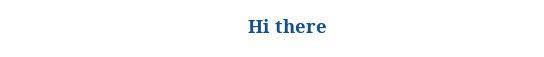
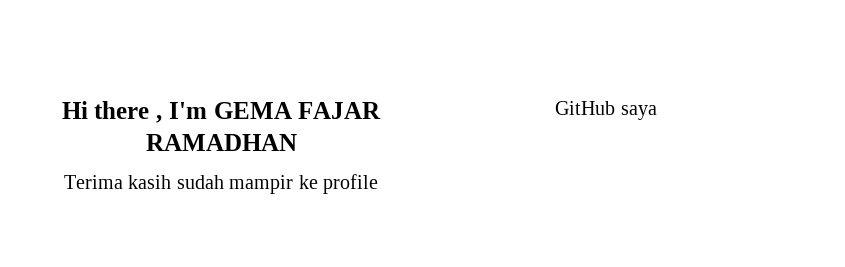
- Hi there
+ Hi there , I'm GEMA FAJAR RAMADHAN
+ Terima kasih sudah mampir ke profile GitHub saya

